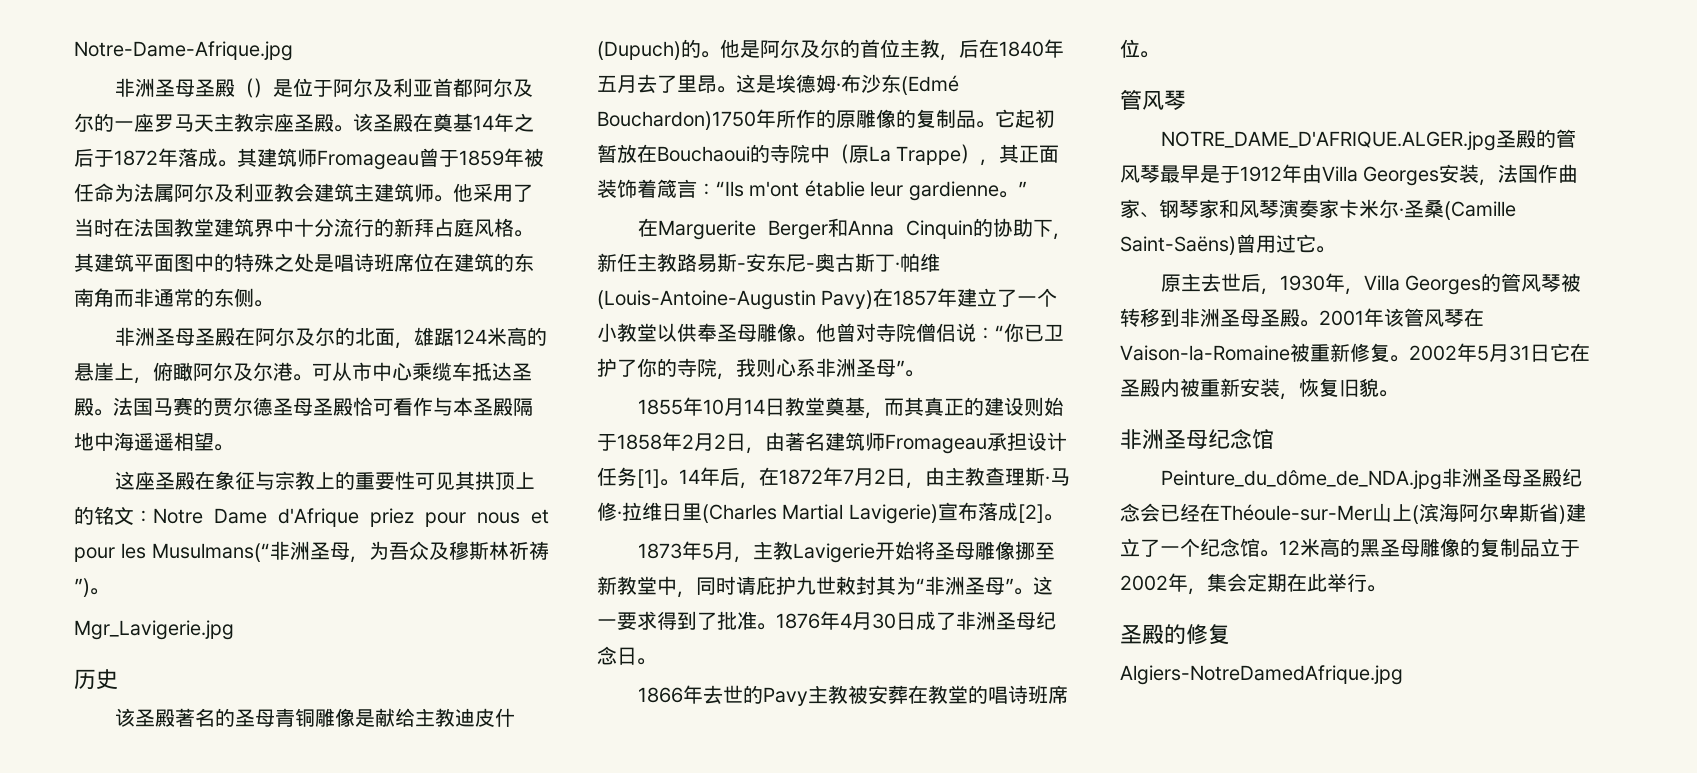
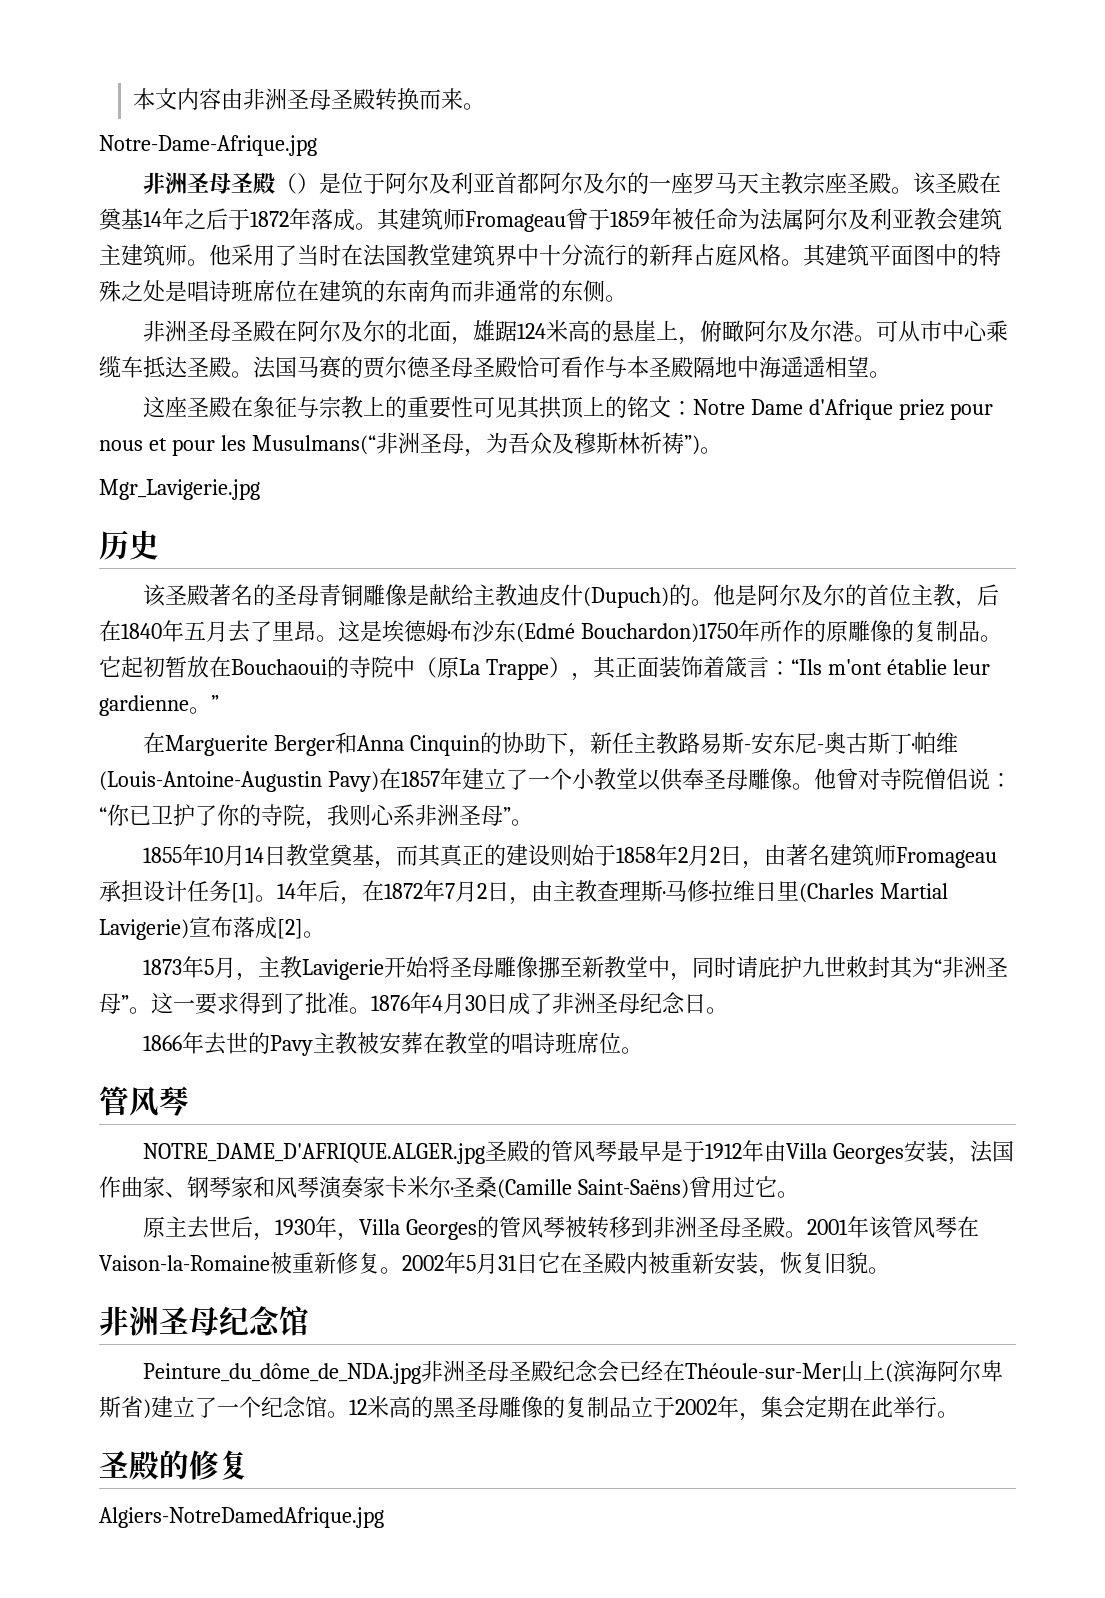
+ 本文内容由非洲圣母圣殿转换而来。

